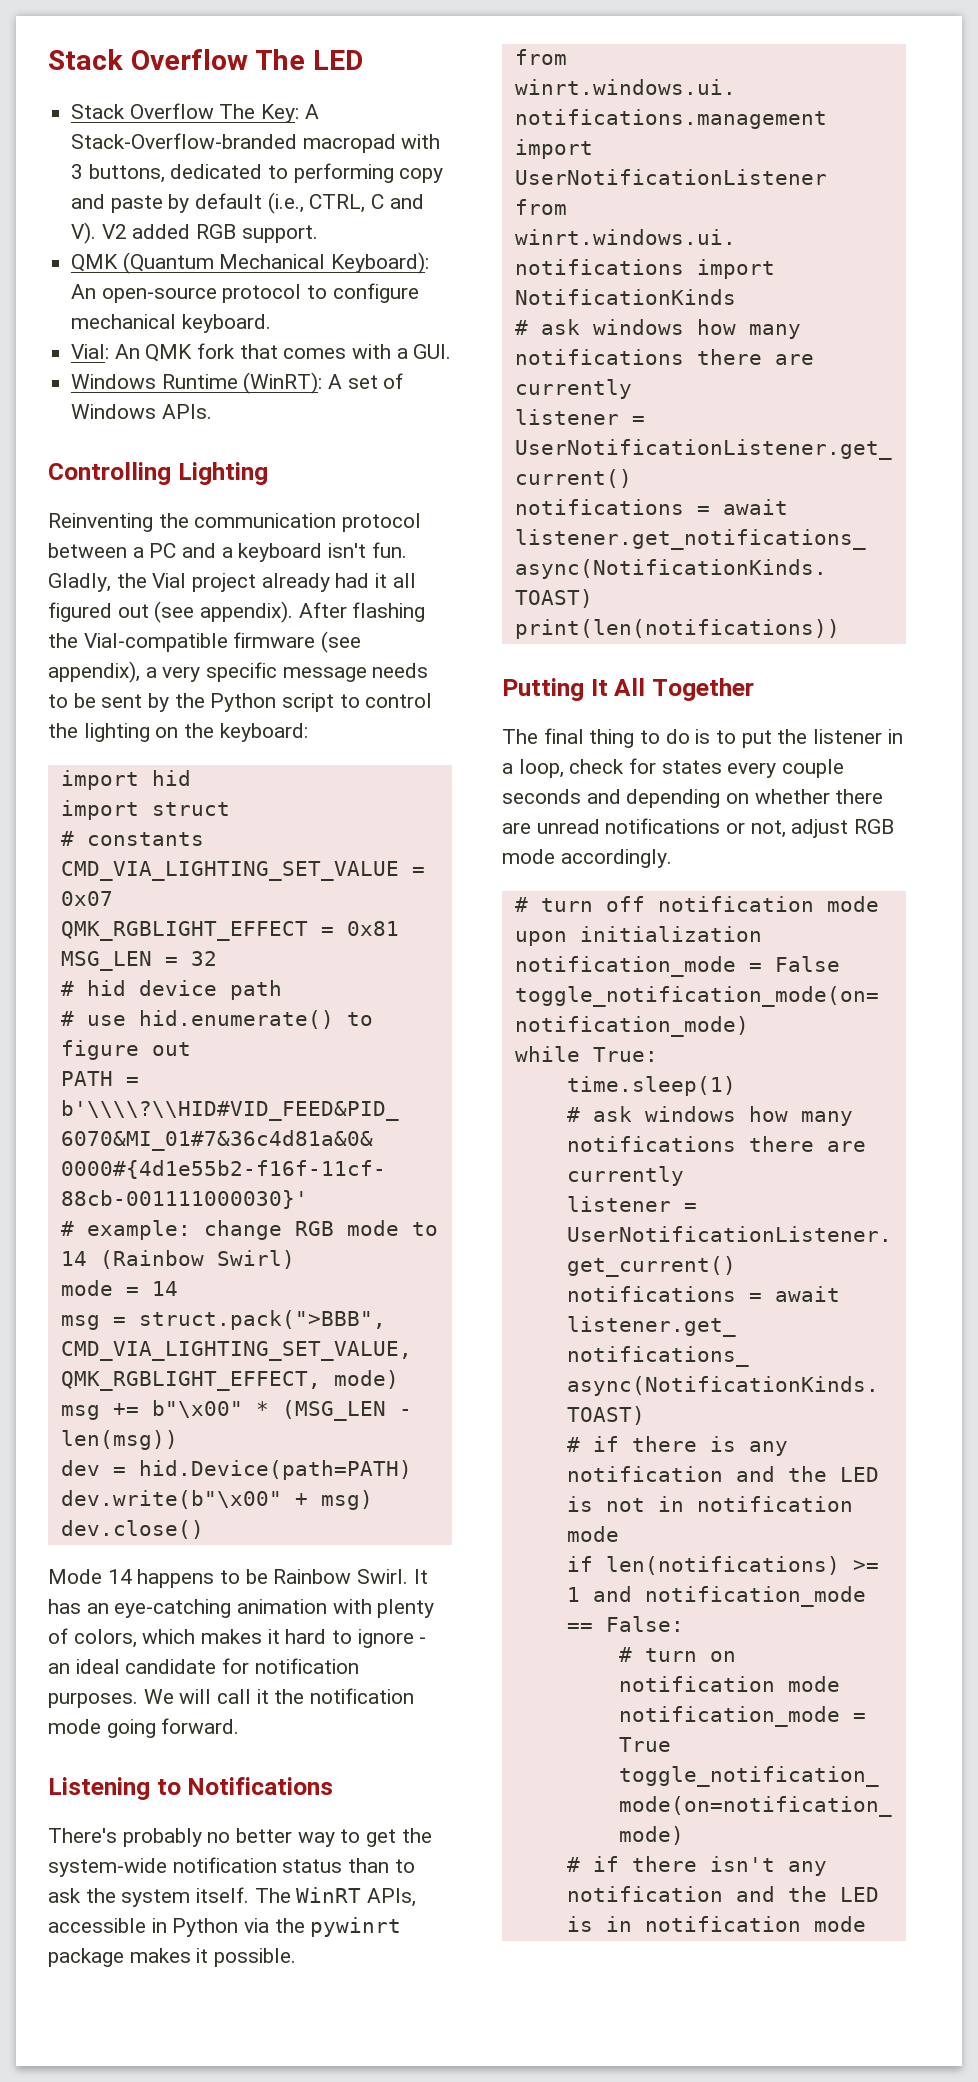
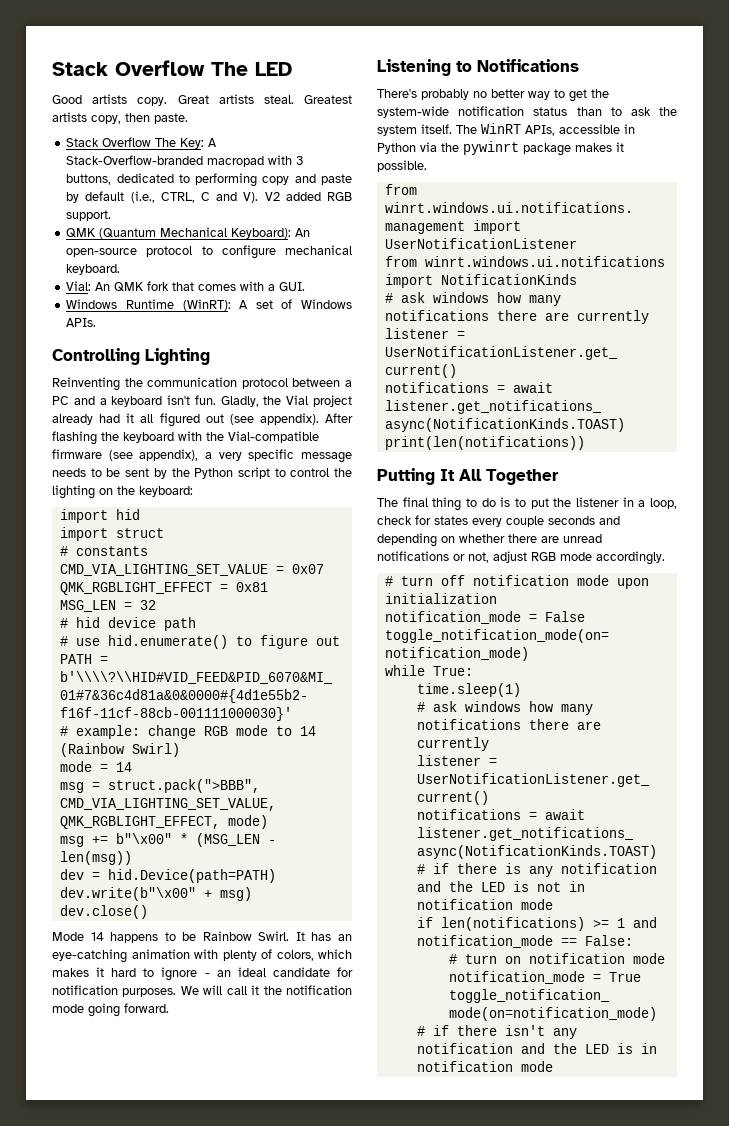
+ Good artists copy. Great artists steal. Greatest artists copy, then paste.
- After flashing the Vial-compatible firmware (see appendix), a very specific message needs to be sent by the Python script to control the lighting on the keyboard:
+ After flashing the keyboard with the Vial-compatible firmware (see appendix), a very specific message needs to be sent by the Python script to control the lighting on the keyboard:

